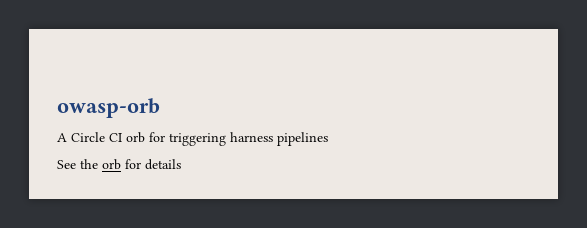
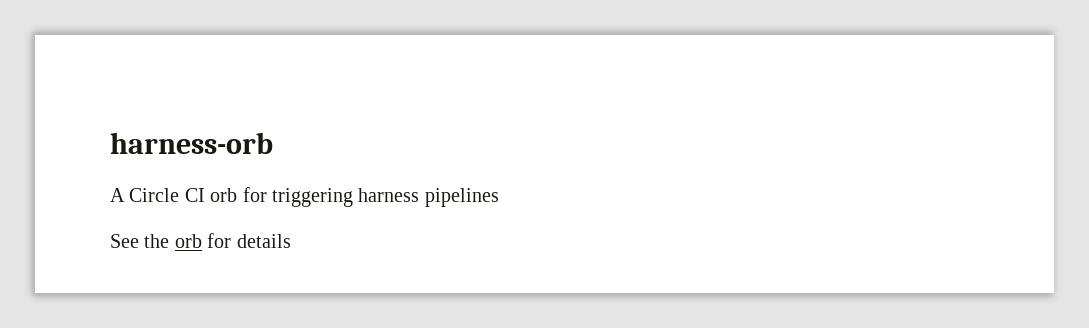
- owasp-orb
+ harness-orb

